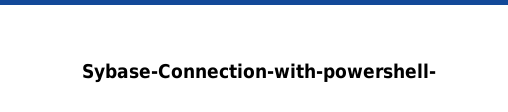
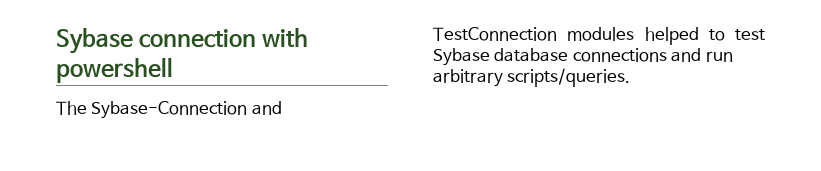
- Sybase-Connection-with-powershell-
+ Sybase connection with powershell
+ The Sybase-Connection and TestConnection modules helped to test Sybase database connections and run arbitrary scripts/queries.

